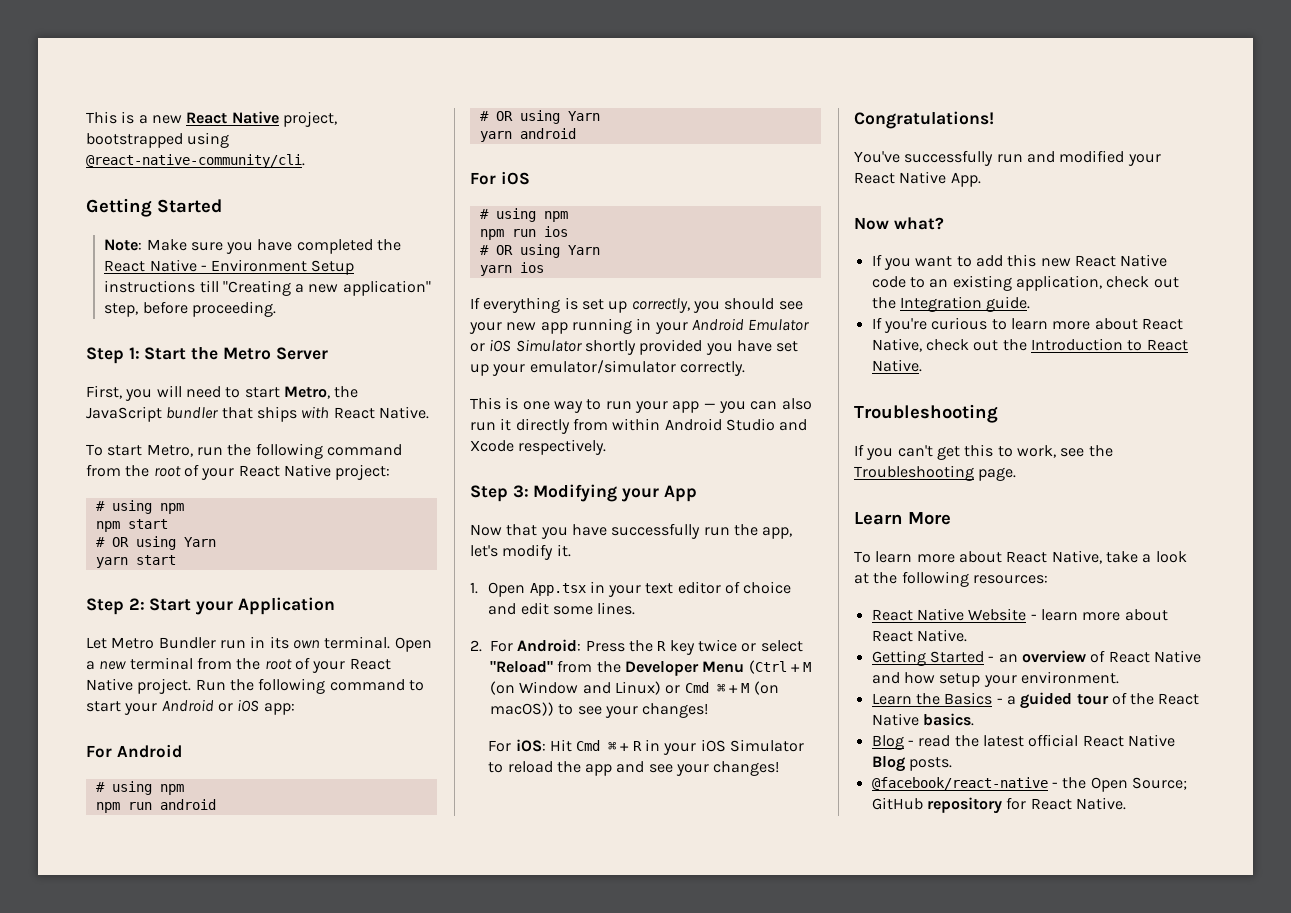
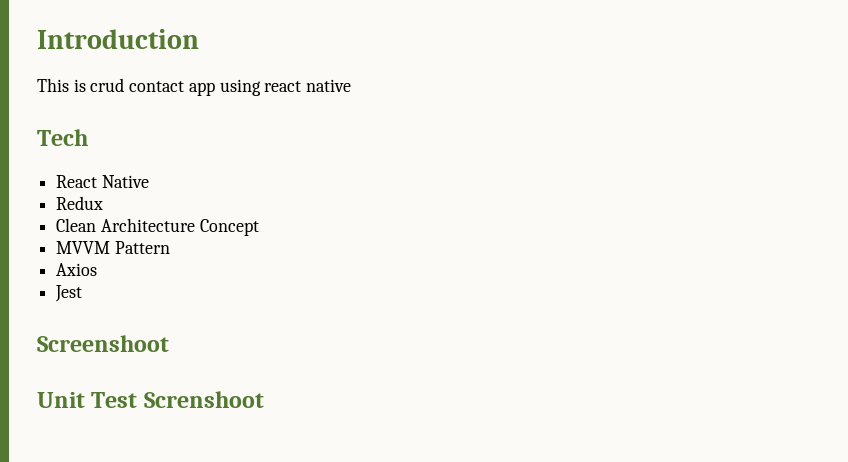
- This is a new React Native project, bootstrapped using @react-native-community/cli.
- Getting Started
- Note: Make sure you have completed the React Native - Environment Setup instructions till "Creating a new application" step, before proceeding.
- Step 1: Start the Metro Server
- First, you will need to start Metro, the JavaScript bundler that ships with React Native.
- To start Metro, run the following command from the root of your React Native project:
- # using npm
- npm start
- # OR using Yarn
- yarn start
- Step 2: Start your Application
- Let Metro Bundler run in its own terminal. Open a new terminal from the root of your React Native project. Run the following command to start your Android or iOS app:
- For Android
- # using npm
- npm run android
- # OR using Yarn
- yarn android
- For iOS
- # using npm
- npm run ios
- # OR using Yarn
- yarn ios
- If everything is set up correctly, you should see your new app running in your Android Emulator or iOS Simulator shortly provided you have set up your emulator/simulator correctly.
- This is one way to run your app — you can also run it directly from within Android Studio and Xcode respectively.
- Step 3: Modifying your App
- Now that you have successfully run the app, let's modify it.
- 1. Open App.tsx in your text editor of choice and edit some lines.
- 2. For Android: Press the R key twice or select "Reload" from the Developer Menu (Ctrl + M (on Window and Linux) or Cmd ⌘ + M (on macOS)) to see your changes!
- For iOS: Hit Cmd ⌘ + R in your iOS Simulator to reload the app and see your changes!
- Congratulations!
- You've successfully run and modified your React Native App.
- Now what?
- If you want to add this new React Native code to an existing application, check out the Integration guide.
- If you're curious to learn more about React Native, check out the Introduction to React Native.
- Troubleshooting
- If you can't get this to work, see the Troubleshooting page.
- Learn More
- To learn more about React Native, take a look at the following resources:
- React Native Website - learn more about React Native.
- Getting Started - an overview of React Native and how setup your environment.
- Learn the Basics - a guided tour of the React Native basics.
- Blog - read the latest official React Native Blog posts.
- @facebook/react-native - the Open Source; GitHub repository for React Native.
+ Introduction
+ This is crud contact app using react native
+ Tech
+ React Native
+ Redux
+ Clean Architecture Concept
+ MVVM Pattern
+ Axios
+ Jest
+ Screenshoot
+ Unit Test Screnshoot

